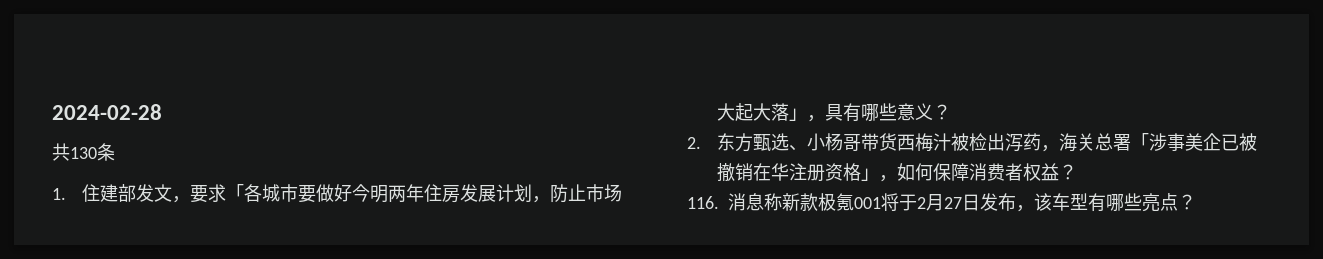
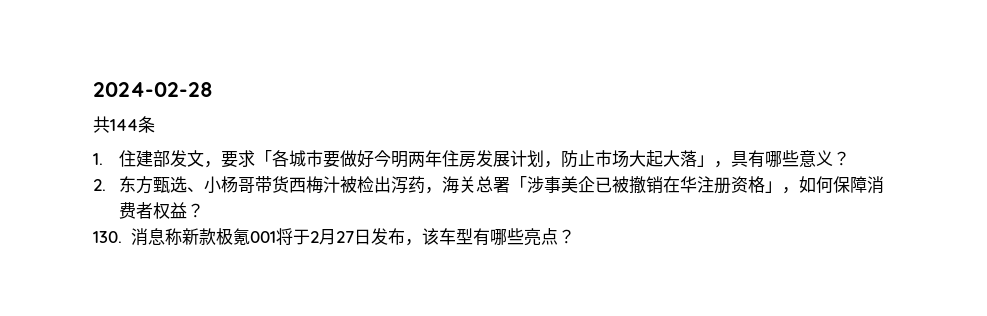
- 共130条
+ 共144条
- 116.消息称新款极氪001将于2月27日发布，该车型有哪些亮点？
+ 130.消息称新款极氪001将于2月27日发布，该车型有哪些亮点？

